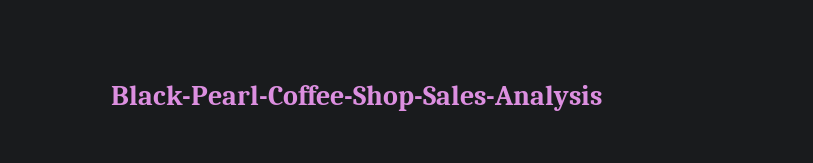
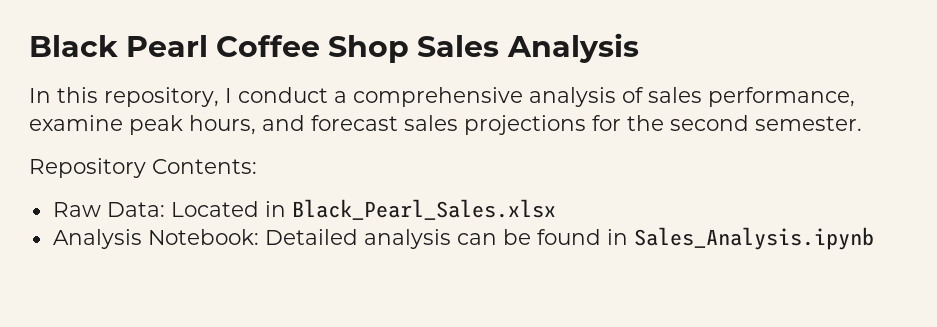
- Black-Pearl-Coffee-Shop-Sales-Analysis
+ Black Pearl Coffee Shop Sales Analysis
+ In this repository, I conduct a comprehensive analysis of sales performance, examine peak hours, and forecast sales projections for the second semester.
+ Repository Contents:
+ Raw Data: Located in Black_Pearl_Sales.xlsx
+ Analysis Notebook: Detailed analysis can be found in Sales_Analysis.ipynb

